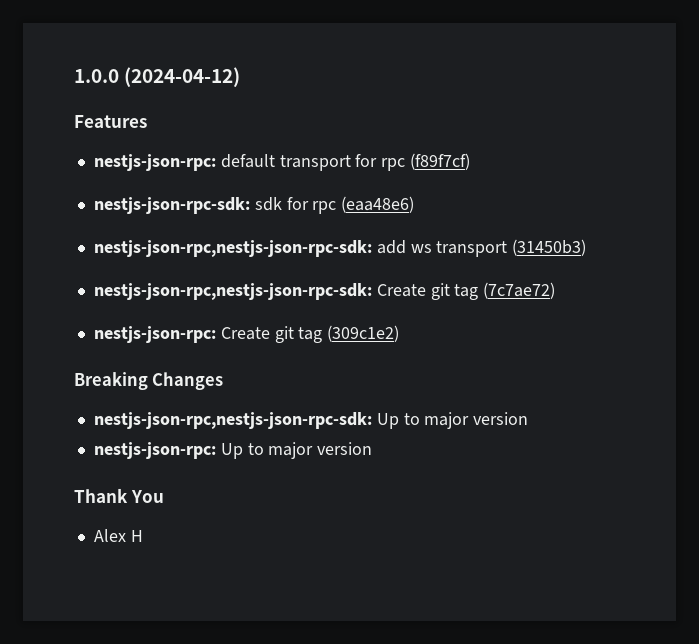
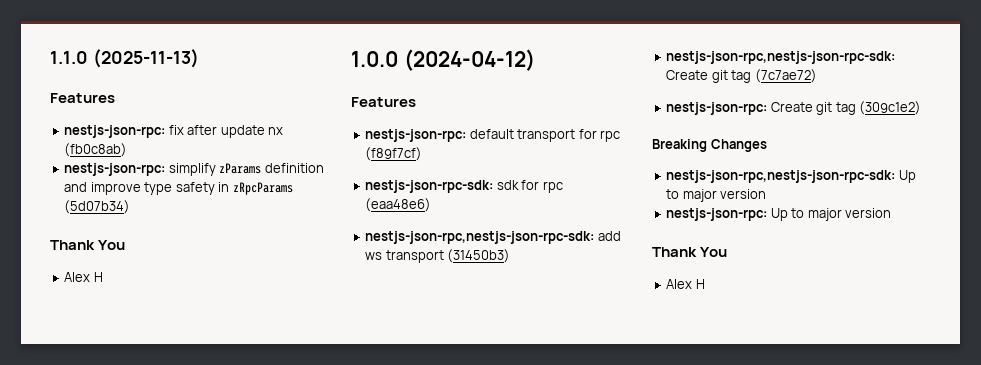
+ 1.1.0 (2025-11-13)
+ Features
+ nestjs-json-rpc: fix after update nx (fb0c8ab)
+ nestjs-json-rpc: simplify zParams definition and improve type safety in zRpcParams (5d07b34)
+ Thank You
+ Alex H

